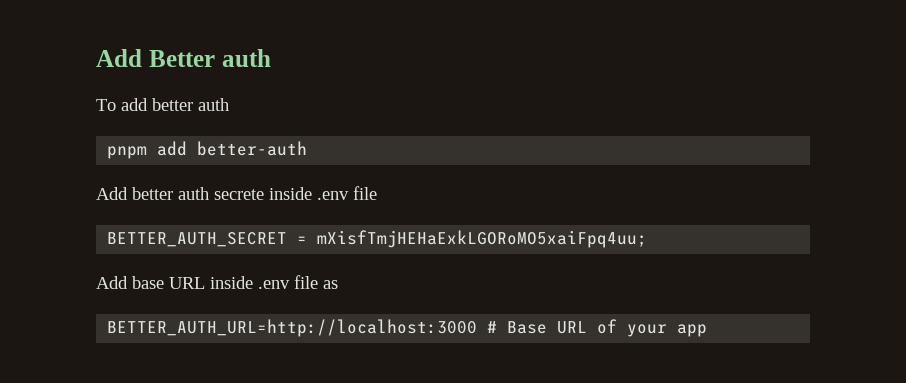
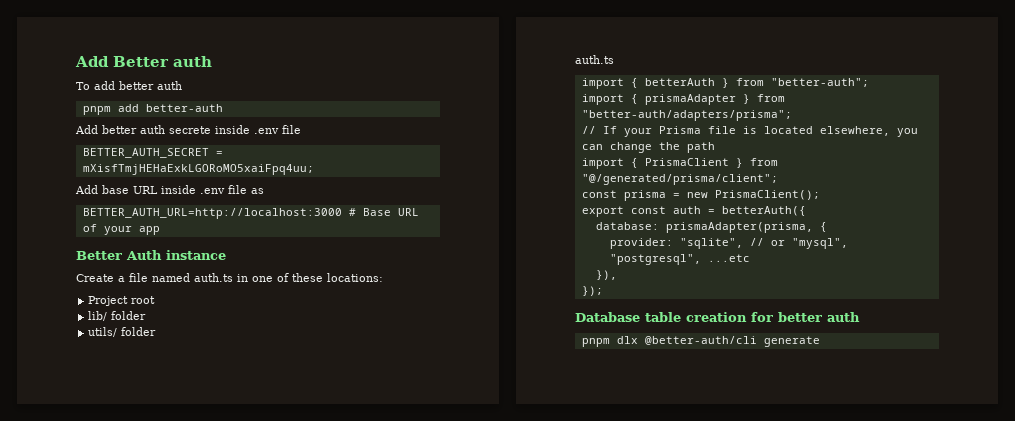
+ Better Auth instance
+ Create a file named auth.ts in one of these locations:
+ Project root
+ lib/ folder
+ utils/ folder
+ auth.ts
+ import { betterAuth } from "better-auth";
+ import { prismaAdapter } from "better-auth/adapters/prisma";
+ // If your Prisma file is located elsewhere, you can change the path
+ import { PrismaClient } from "@/generated/prisma/client";
+ const prisma = new PrismaClient();
+ export const auth = betterAuth({
+ database: prismaAdapter(prisma, {
+ provider: "sqlite", // or "mysql", "postgresql", ...etc
+ }),
+ });
+ Database table creation for better auth
+ pnpm dlx @better-auth/cli generate

